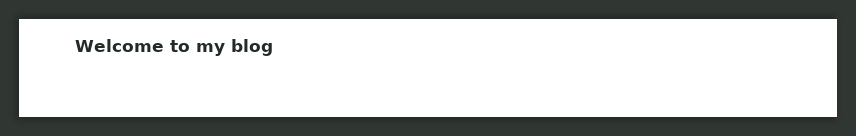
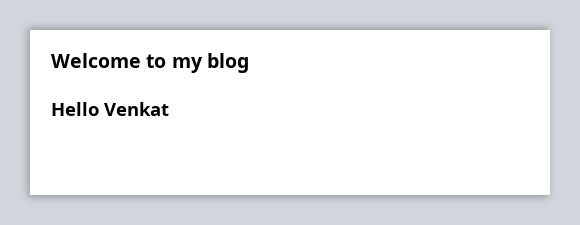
+ Hello Venkat

